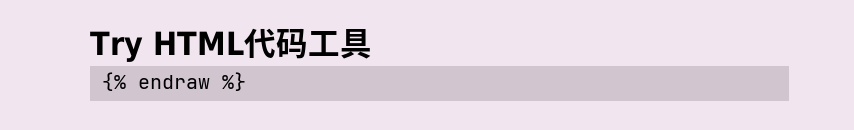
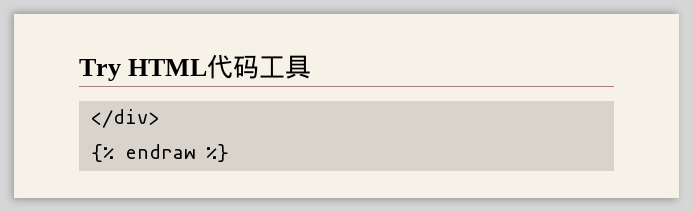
+ </div>

